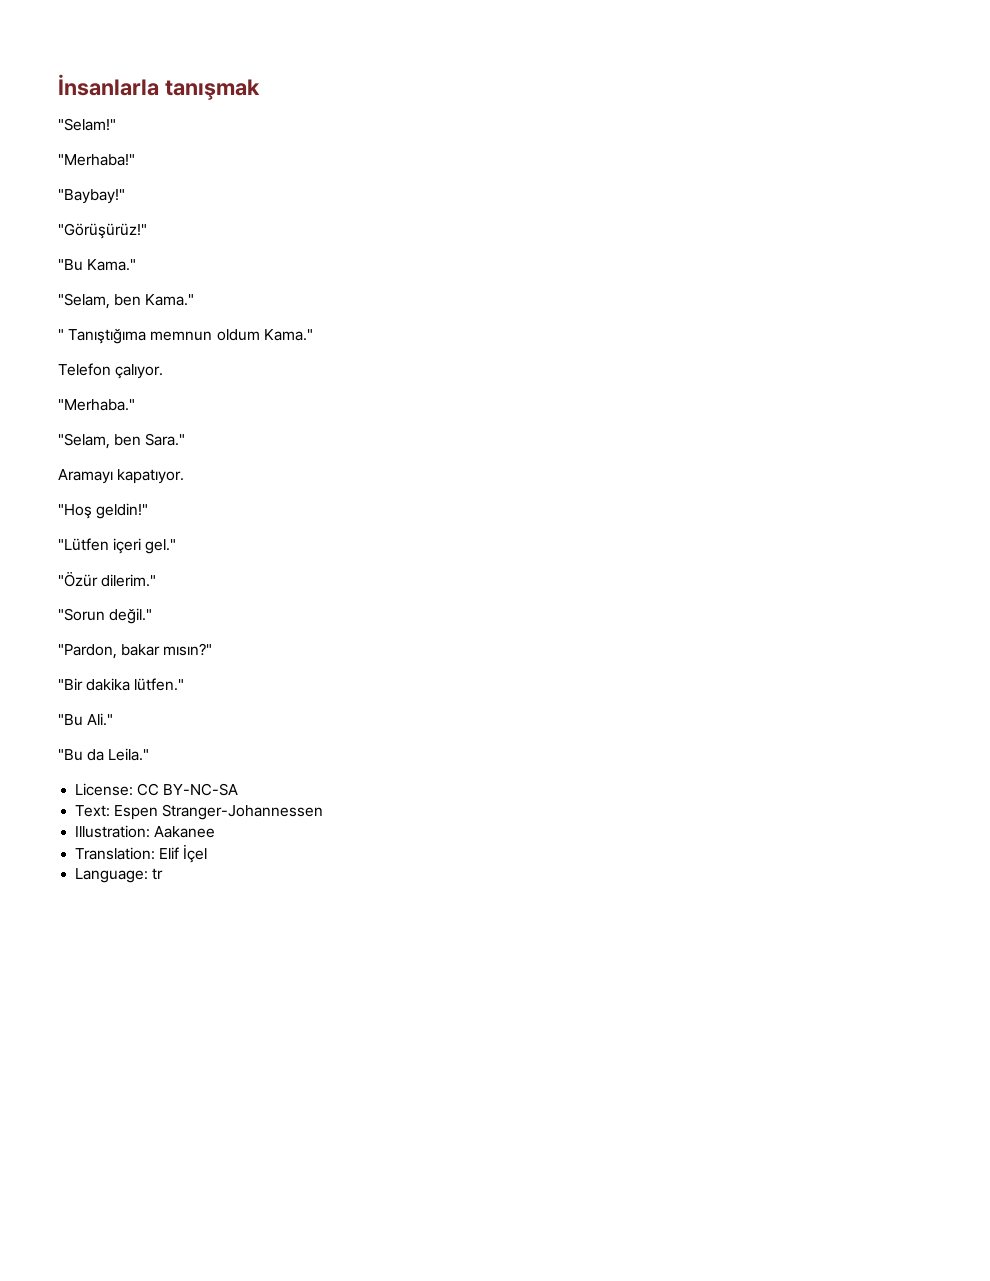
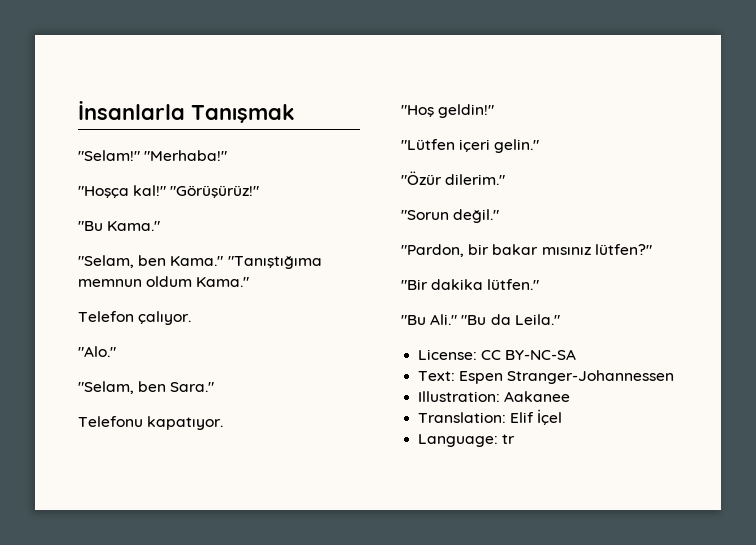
- İnsanlarla tanışmak
+ İnsanlarla Tanışmak
- "Selam!"
- "Merhaba!"
+ "Selam!" "Merhaba!"
- "Baybay!"
- "Görüşürüz!"
+ "Hoşça kal!" "Görüşürüz!"
- "Selam, ben Kama."
- " Tanıştığıma memnun oldum Kama."
+ "Selam, ben Kama." "Tanıştığıma memnun oldum Kama."
- "Merhaba."
+ "Alo."
- Aramayı kapatıyor.
+ Telefonu kapatıyor.
- "Lütfen içeri gel."
+ "Lütfen içeri gelin."
- "Pardon, bakar mısın?"
+ "Pardon, bir bakar mısınız lütfen?"
- "Bu Ali."
- "Bu da Leila."
+ "Bu Ali." "Bu da Leila."

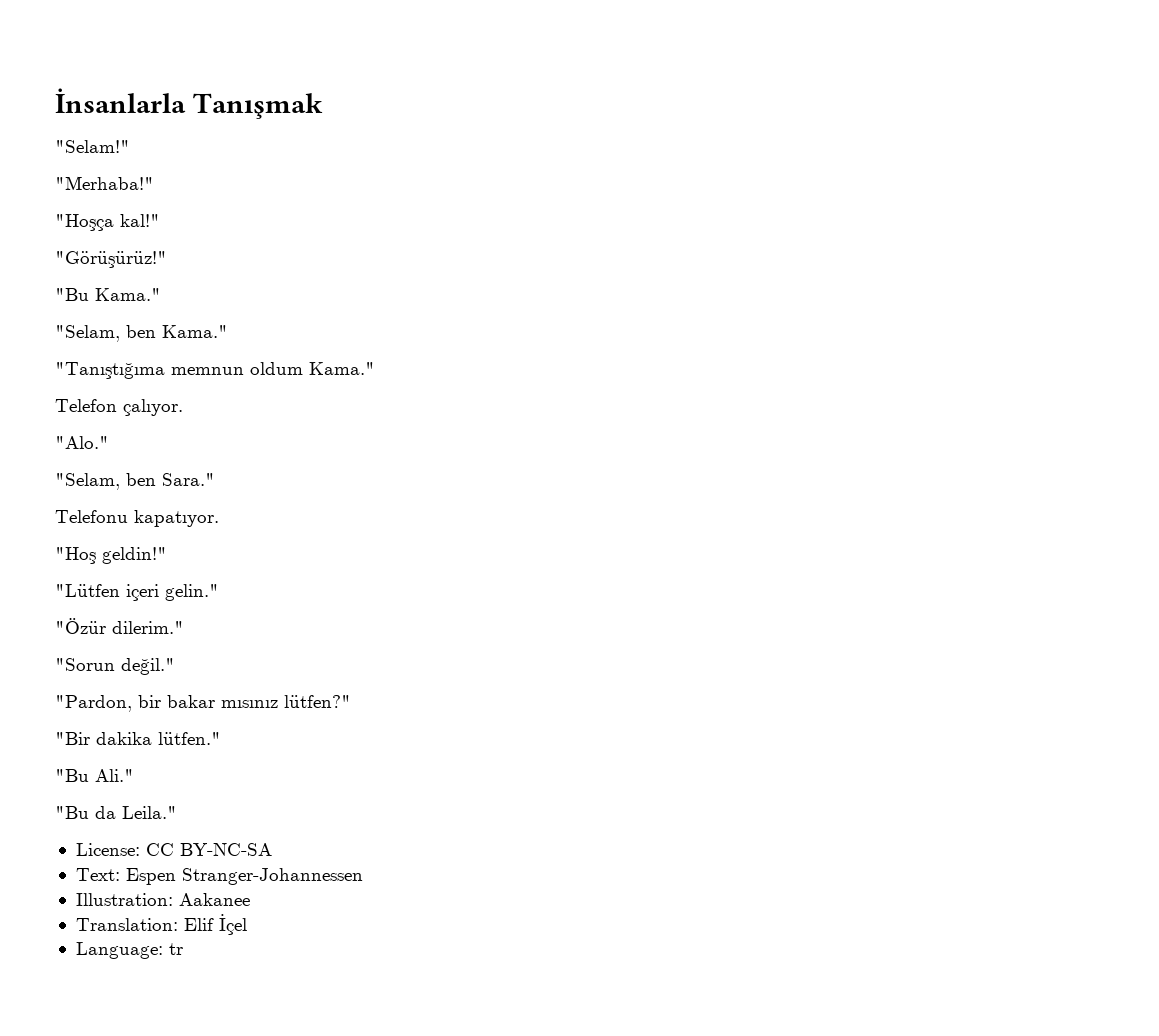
- "Selam!" "Merhaba!"
+ "Selam!"
+ "Merhaba!"
- "Hoşça kal!" "Görüşürüz!"
+ "Hoşça kal!"
+ "Görüşürüz!"
- "Selam, ben Kama." "Tanıştığıma memnun oldum Kama."
+ "Selam, ben Kama."
+ "Tanıştığıma memnun oldum Kama."
- "Bu Ali." "Bu da Leila."
+ "Bu Ali."
+ "Bu da Leila."

